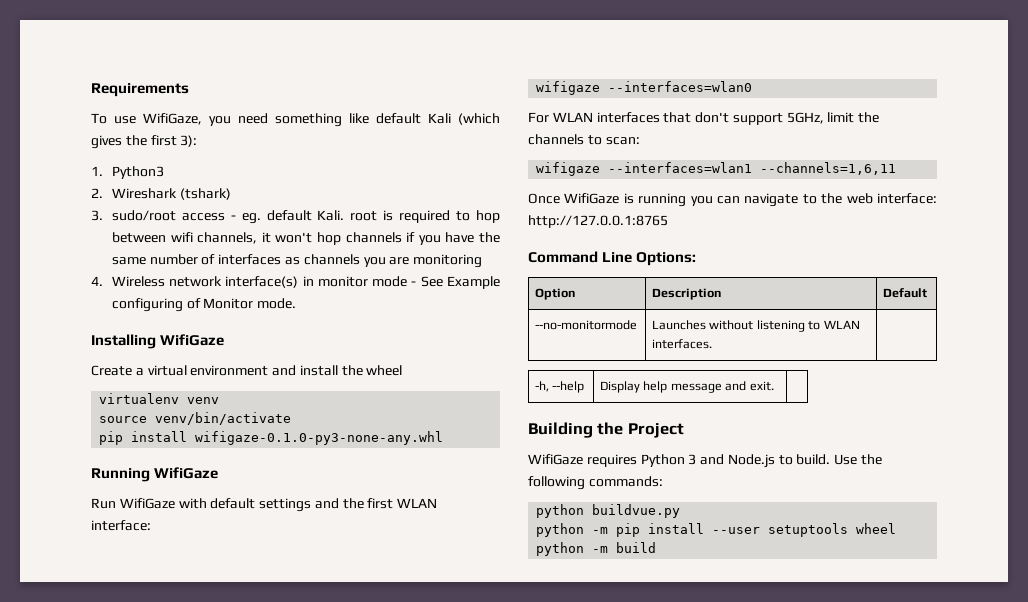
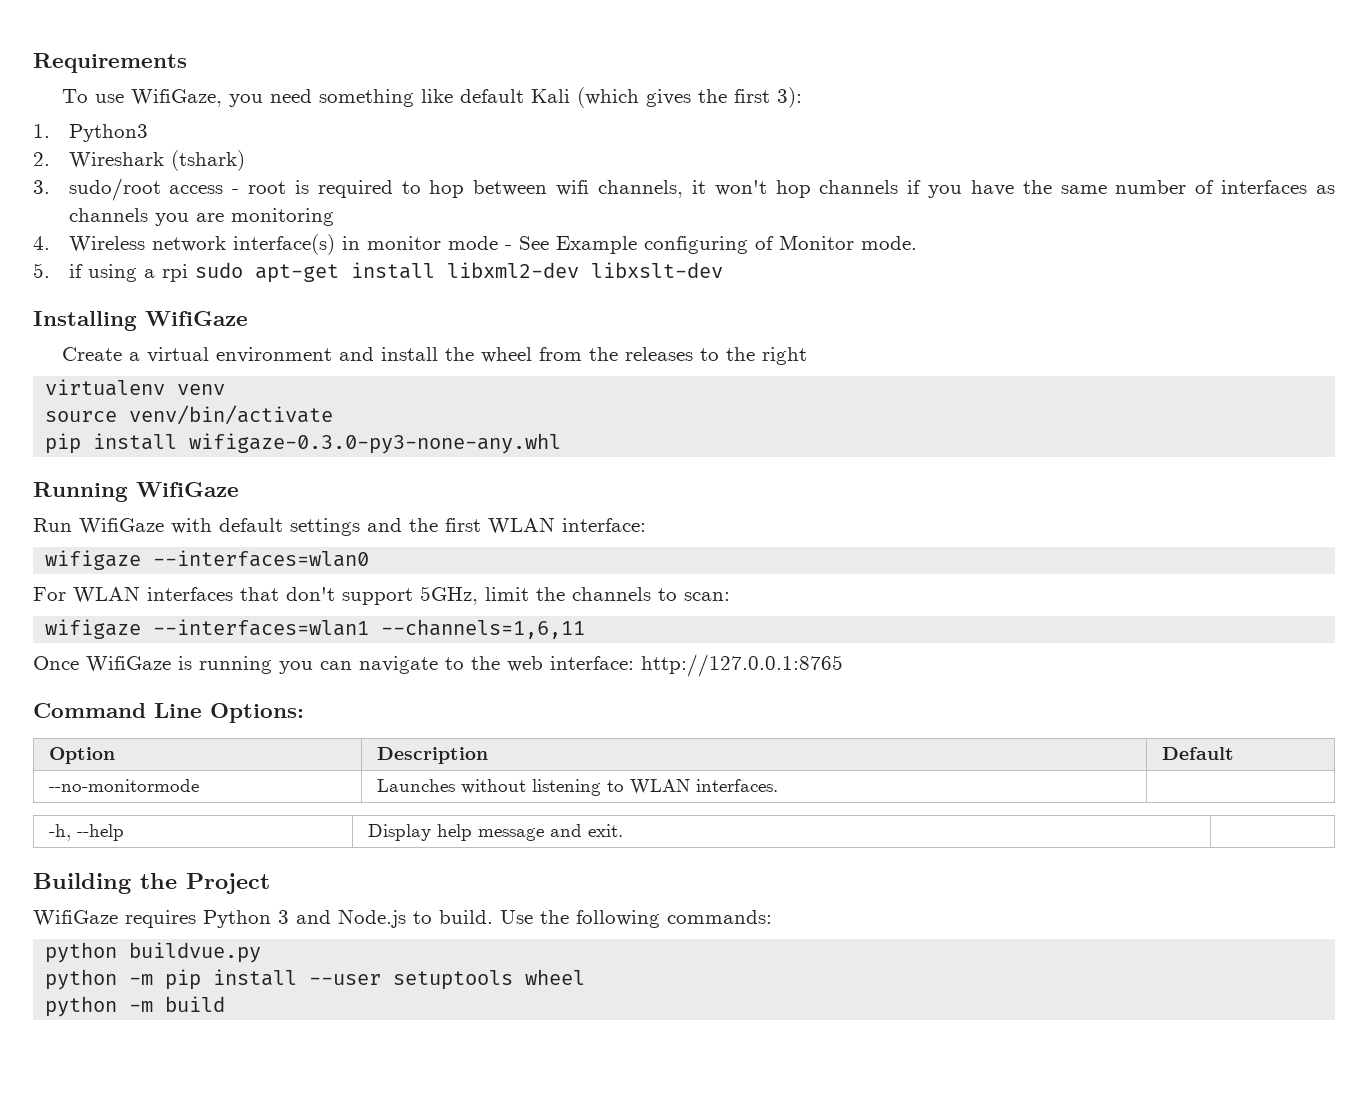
- 3. sudo/root access - eg. default Kali. root is required to hop between wifi channels, it won't hop channels if you have the same number of interfaces as channels you are monitoring
+ 3. sudo/root access - root is required to hop between wifi channels, it won't hop channels if you have the same number of interfaces as channels you are monitoring
+ 5. if using a rpi sudo apt-get install libxml2-dev libxslt-dev
- Create a virtual environment and install the wheel
+ Create a virtual environment and install the wheel from the releases to the right
- pip install wifigaze-0.1.0-py3-none-any.whl
+ pip install wifigaze-0.3.0-py3-none-any.whl

